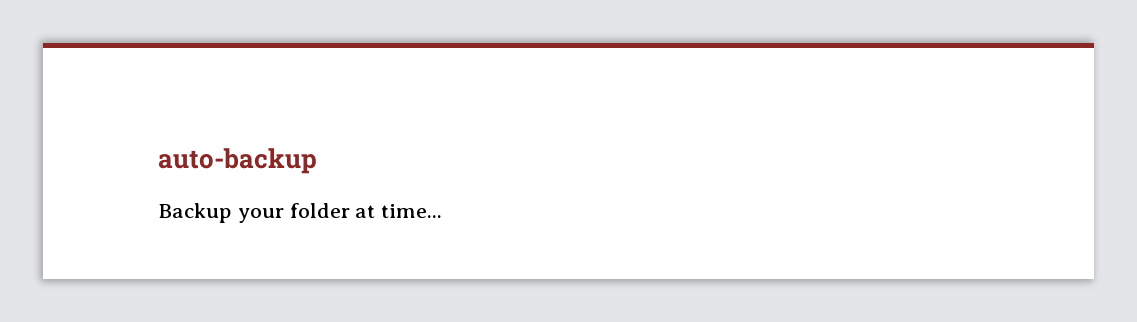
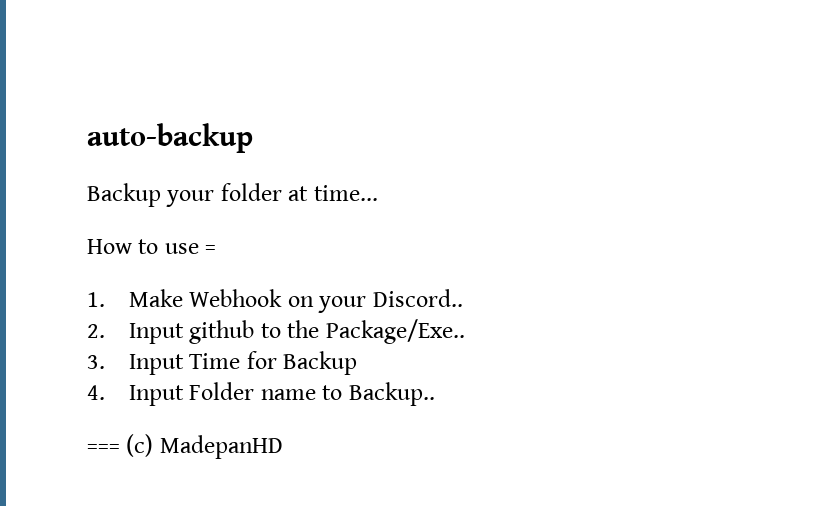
+ How to use =
+ 1. Make Webhook on your Discord..
+ 2. Input github to the Package/Exe..
+ 3. Input Time for Backup
+ 4. Input Folder name to Backup..
+ === (c) MadepanHD

